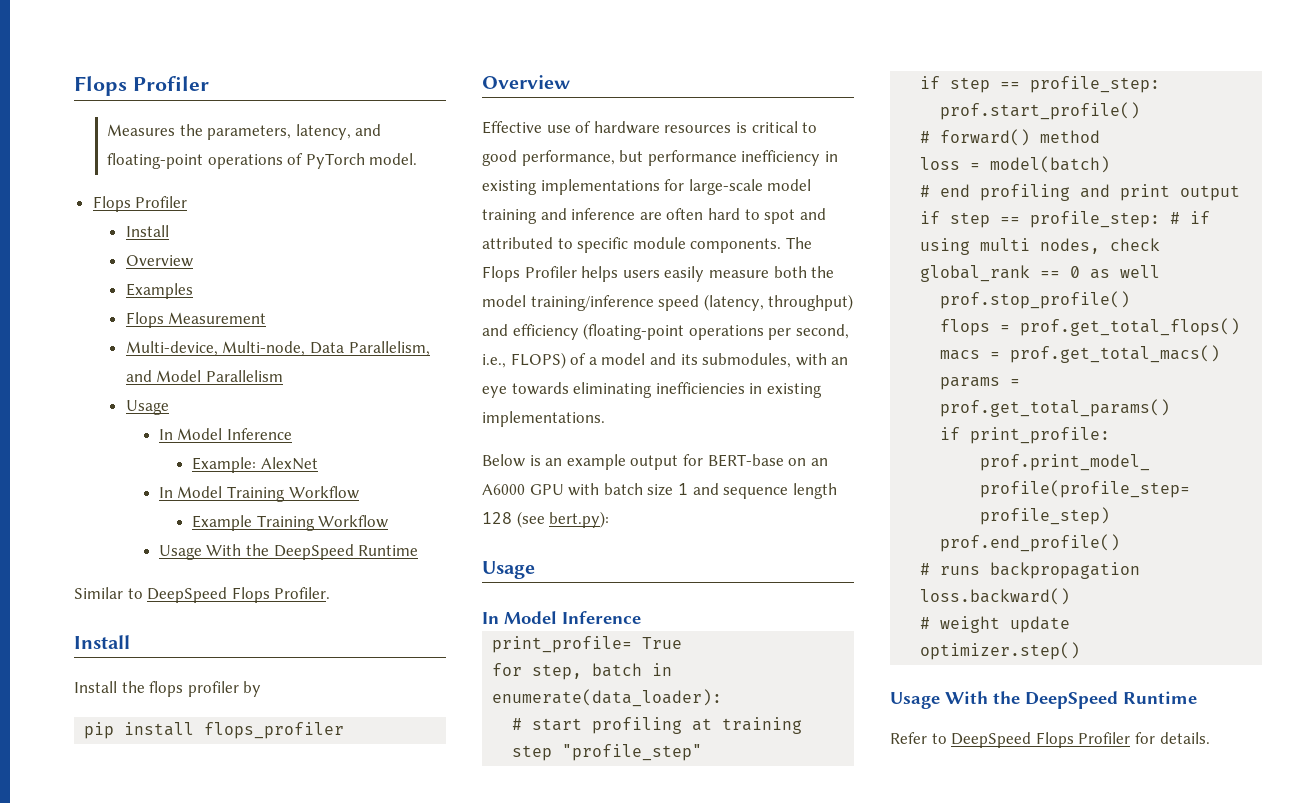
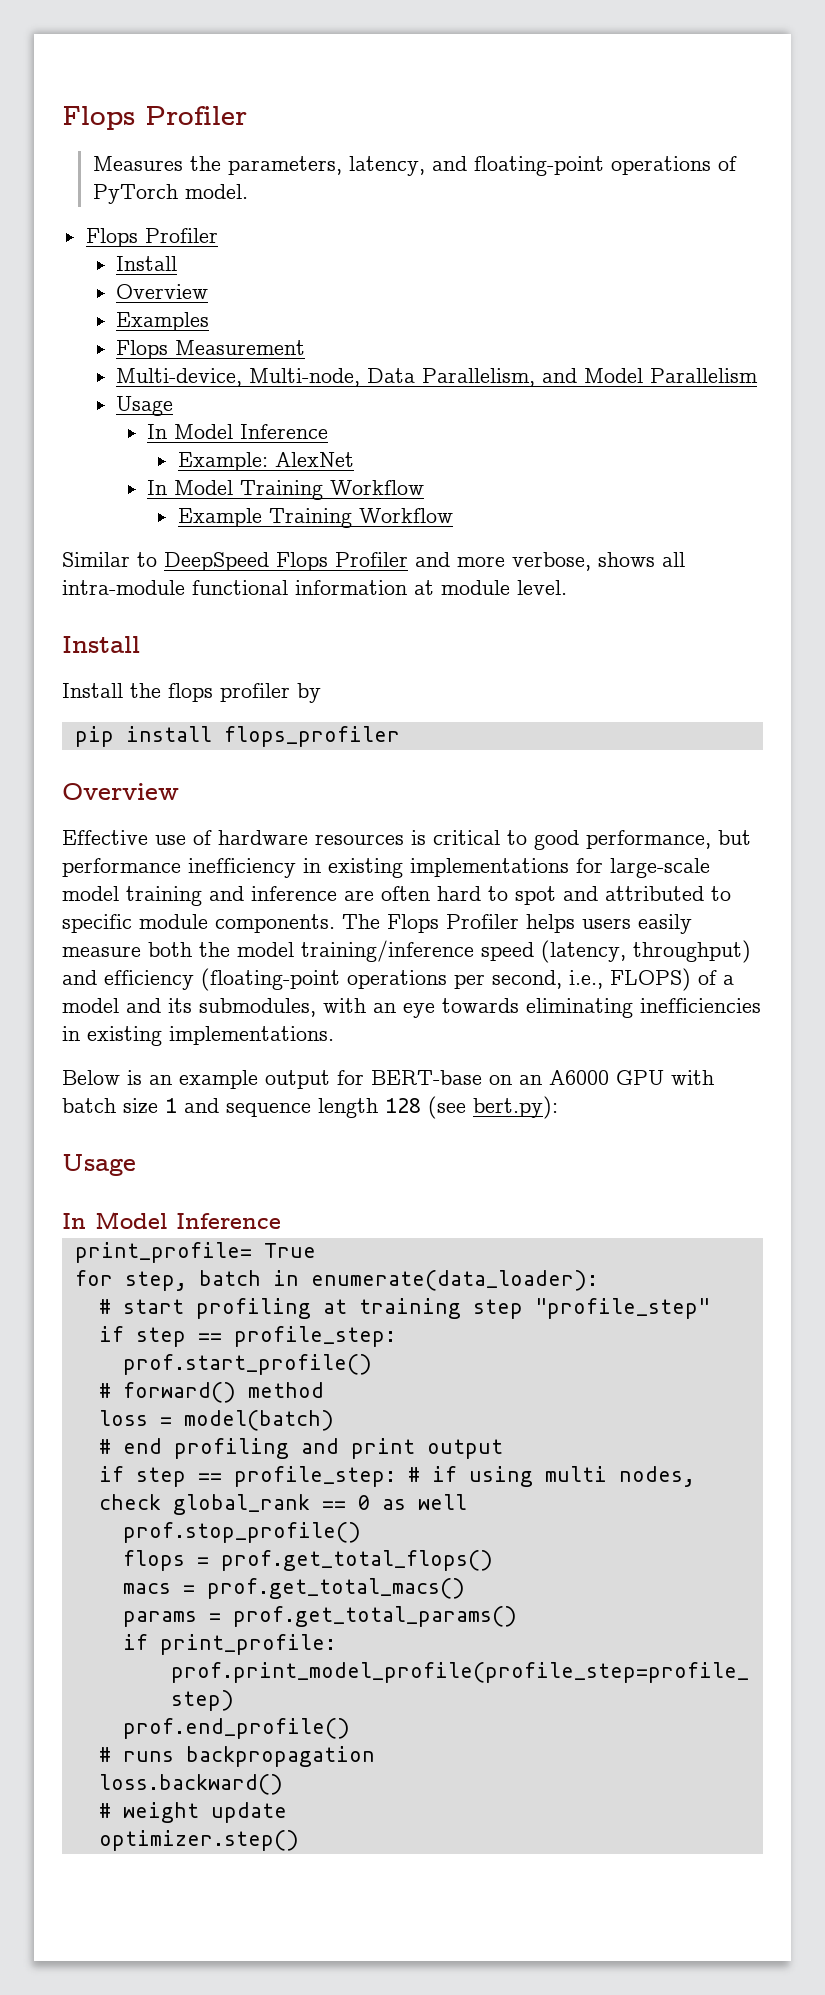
  Example Training Workflow
- Usage With the DeepSpeed Runtime
- Similar to DeepSpeed Flops Profiler.
+ Similar to DeepSpeed Flops Profiler and more verbose, shows all intra-module functional information at module level.
  optimizer.step()
- Usage With the DeepSpeed Runtime
- Refer to DeepSpeed Flops Profiler for details.

